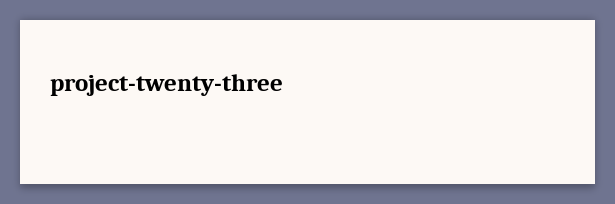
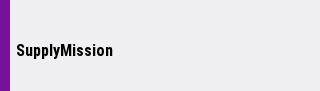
- project-twenty-three
+ SupplyMission

